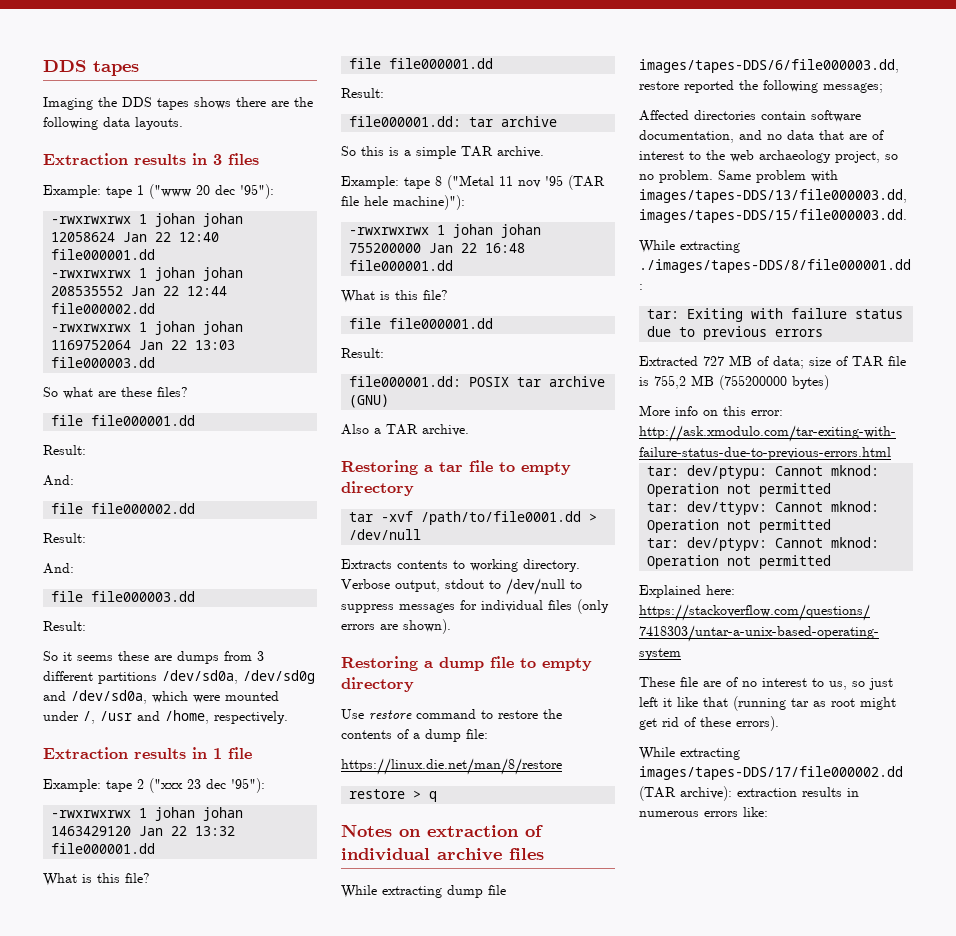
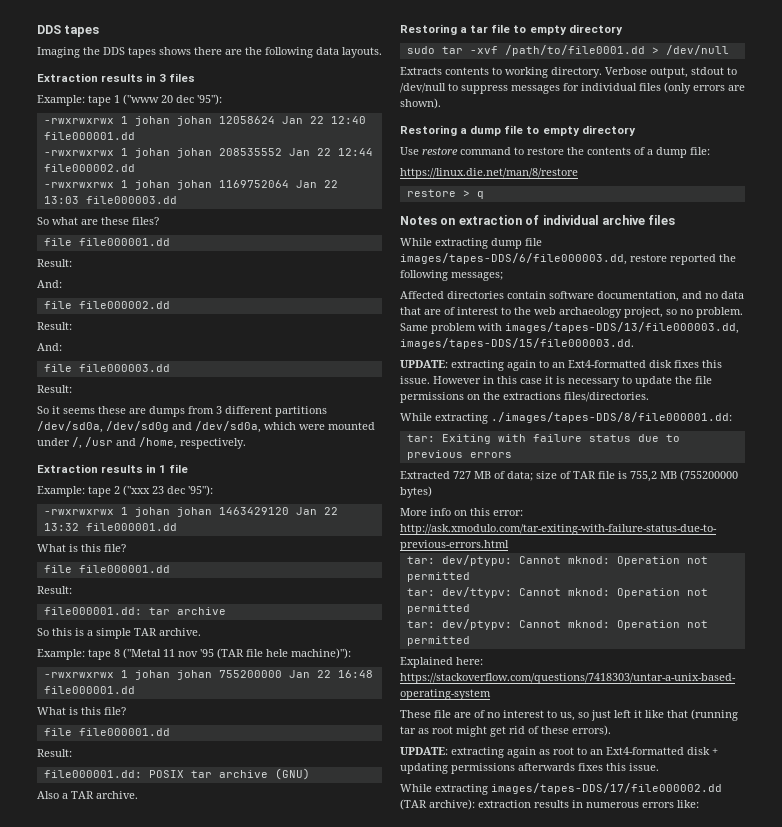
- tar -xvf /path/to/file0001.dd > /dev/null
+ sudo tar -xvf /path/to/file0001.dd > /dev/null
+ UPDATE: extracting again to an Ext4-formatted disk fixes this issue. However in this case it is necessary to update the file permissions on the extractions files/directories.
+ UPDATE: extracting again as root to an Ext4-formatted disk + updating permissions afterwards fixes this issue.

